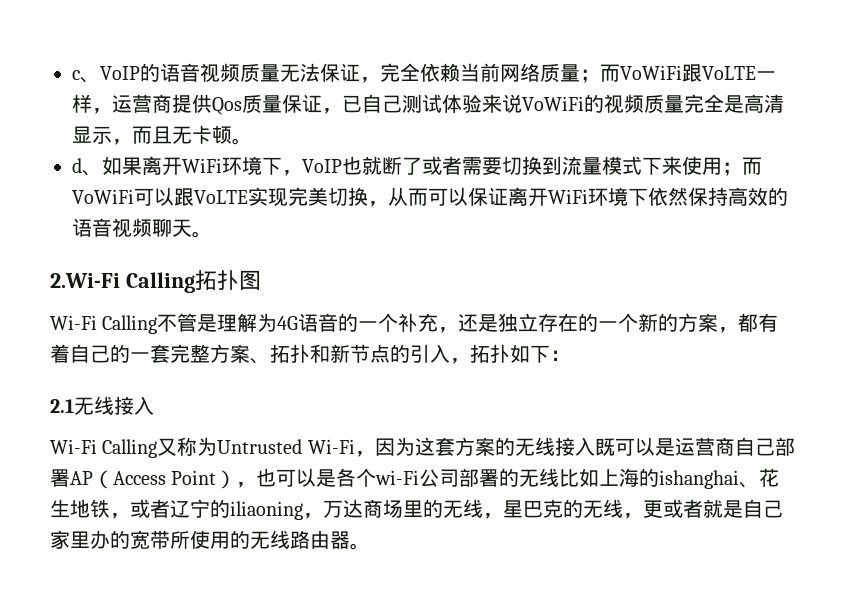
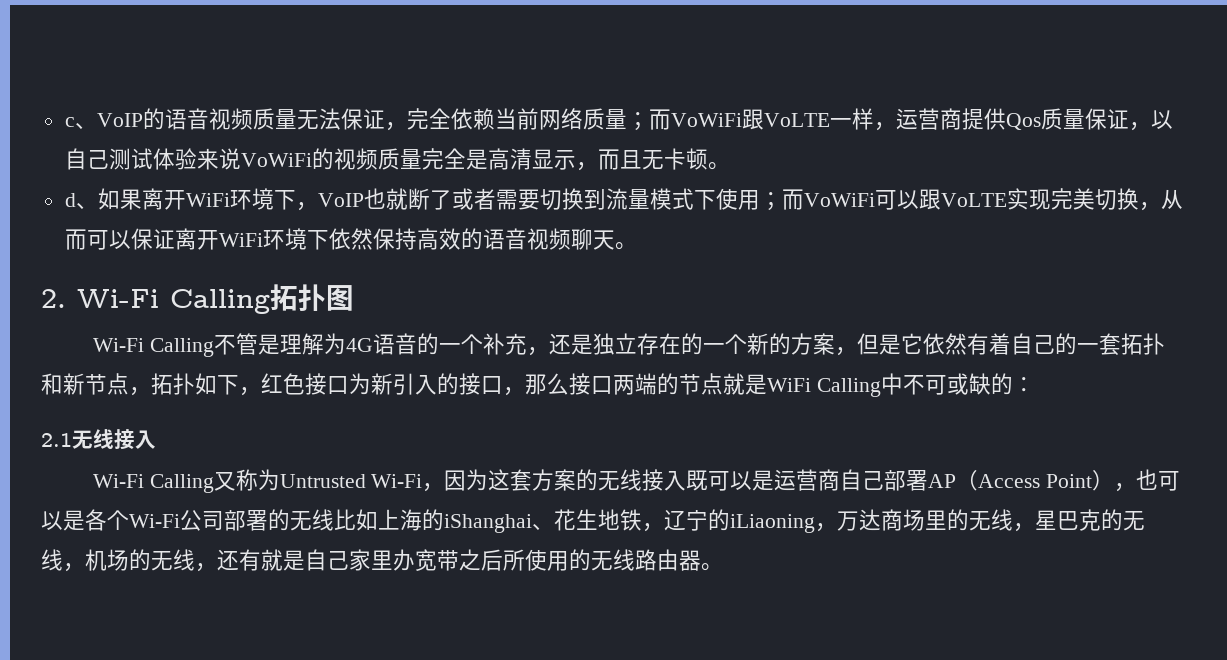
- c、VoIP的语音视频质量无法保证，完全依赖当前网络质量；而VoWiFi跟VoLTE一样，运营商提供Qos质量保证，已自己测试体验来说VoWiFi的视频质量完全是高清显示，而且无卡顿。
+ c、VoIP的语音视频质量无法保证，完全依赖当前网络质量；而VoWiFi跟VoLTE一样，运营商提供Qos质量保证，以自己测试体验来说VoWiFi的视频质量完全是高清显示，而且无卡顿。
- d、如果离开WiFi环境下，VoIP也就断了或者需要切换到流量模式下来使用；而VoWiFi可以跟VoLTE实现完美切换，从而可以保证离开WiFi环境下依然保持高效的语音视频聊天。
+ d、如果离开WiFi环境下，VoIP也就断了或者需要切换到流量模式下使用；而VoWiFi可以跟VoLTE实现完美切换，从而可以保证离开WiFi环境下依然保持高效的语音视频聊天。
- 2.Wi-Fi Calling拓扑图
+ 2. Wi-Fi Calling拓扑图
- Wi-Fi Calling不管是理解为4G语音的一个补充，还是独立存在的一个新的方案，都有着自己的一套完整方案、拓扑和新节点的引入，拓扑如下：
+ Wi-Fi Calling不管是理解为4G语音的一个补充，还是独立存在的一个新的方案，但是它依然有着自己的一套拓扑和新节点，拓扑如下，红色接口为新引入的接口，那么接口两端的节点就是WiFi Calling中不可或缺的：
- Wi-Fi Calling又称为Untrusted Wi-Fi，因为这套方案的无线接入既可以是运营商自己部署AP（Access Point），也可以是各个wi-Fi公司部署的无线比如上海的ishanghai、花生地铁，或者辽宁的iliaoning，万达商场里的无线，星巴克的无线，更或者就是自己家里办的宽带所使用的无线路由器。
+ Wi-Fi Calling又称为Untrusted Wi-Fi，因为这套方案的无线接入既可以是运营商自己部署AP（Access Point），也可以是各个Wi-Fi公司部署的无线比如上海的iShanghai、花生地铁，辽宁的iLiaoning，万达商场里的无线，星巴克的无线，机场的无线，还有就是自己家里办宽带之后所使用的无线路由器。

